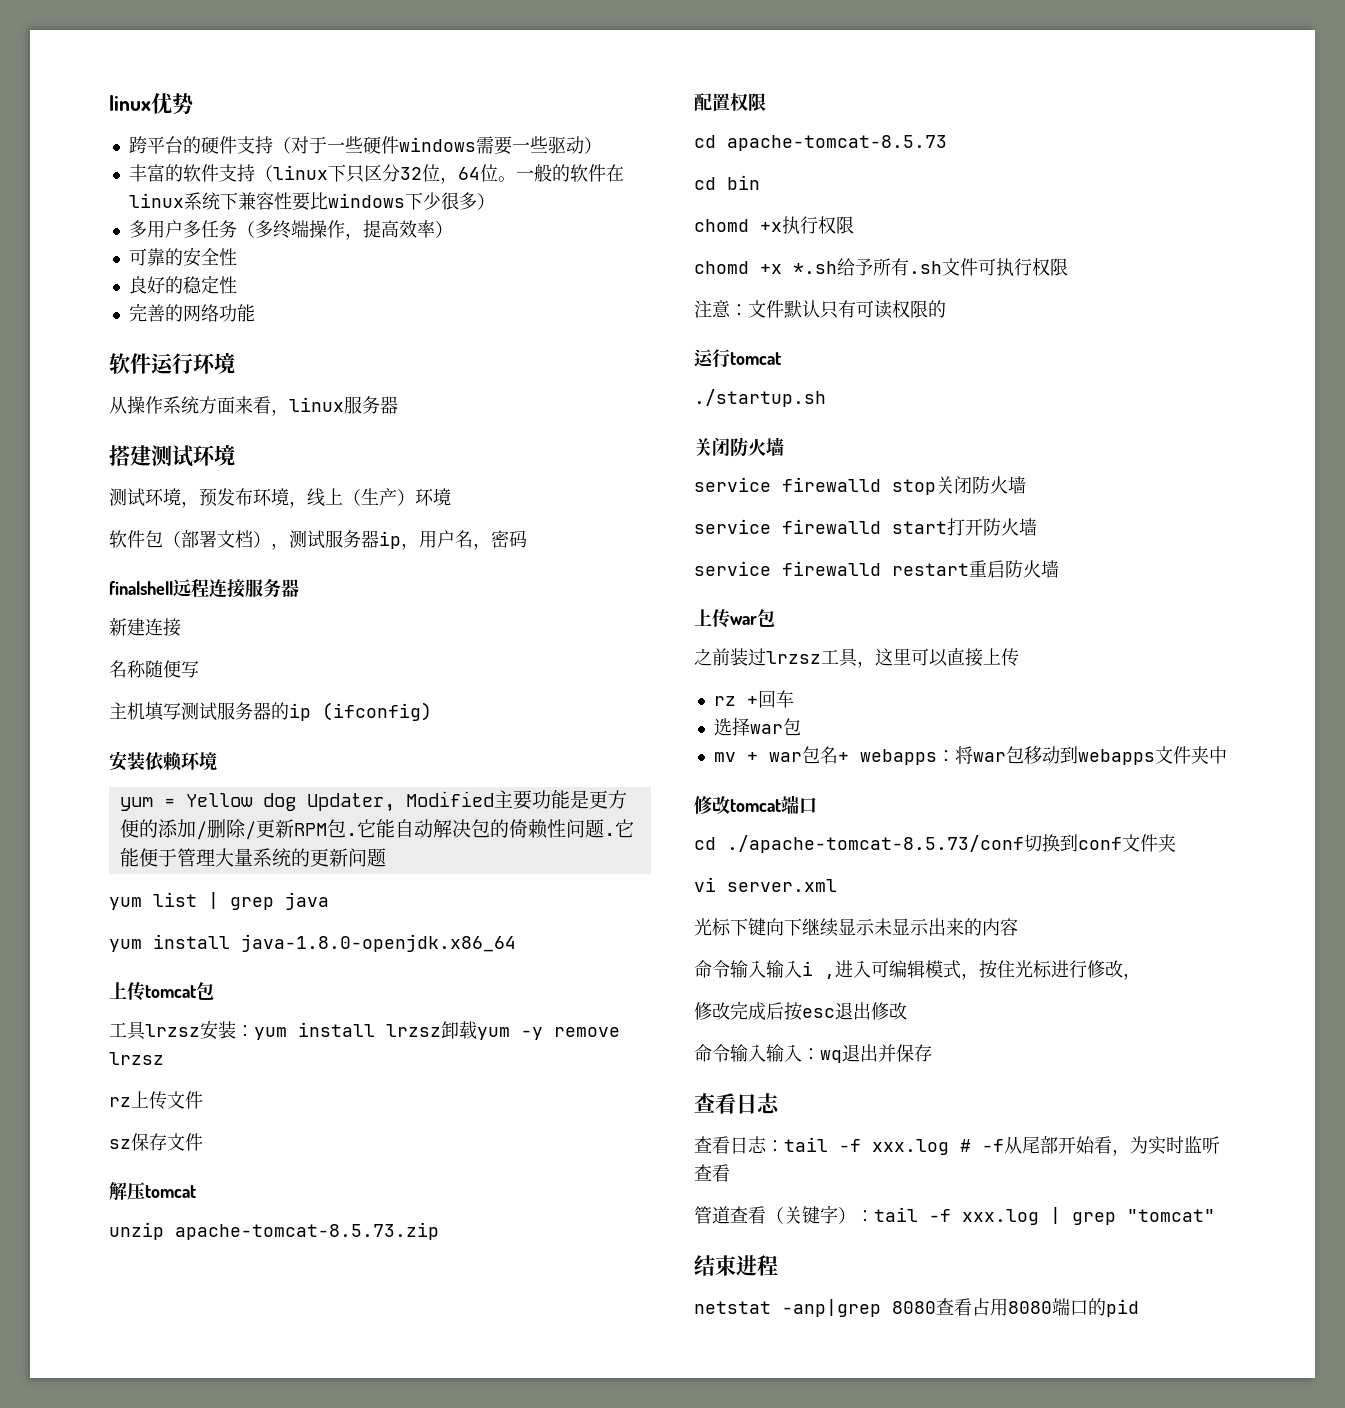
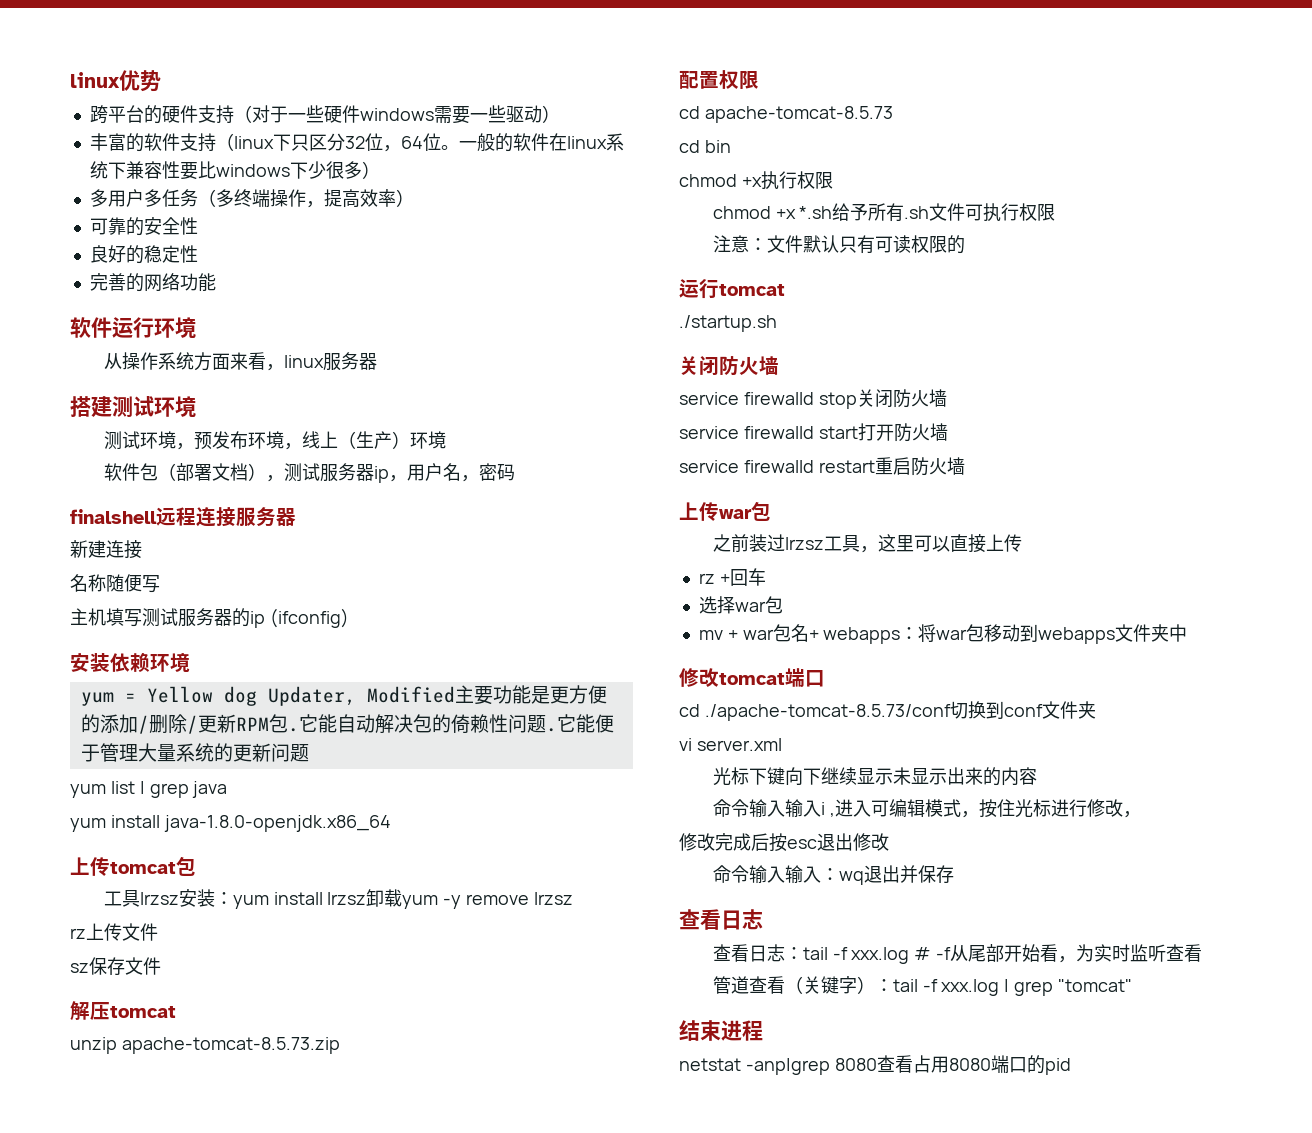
- chomd +x执行权限
+ chmod +x执行权限
- chomd +x *.sh给予所有.sh文件可执行权限
+ chmod +x *.sh给予所有.sh文件可执行权限

